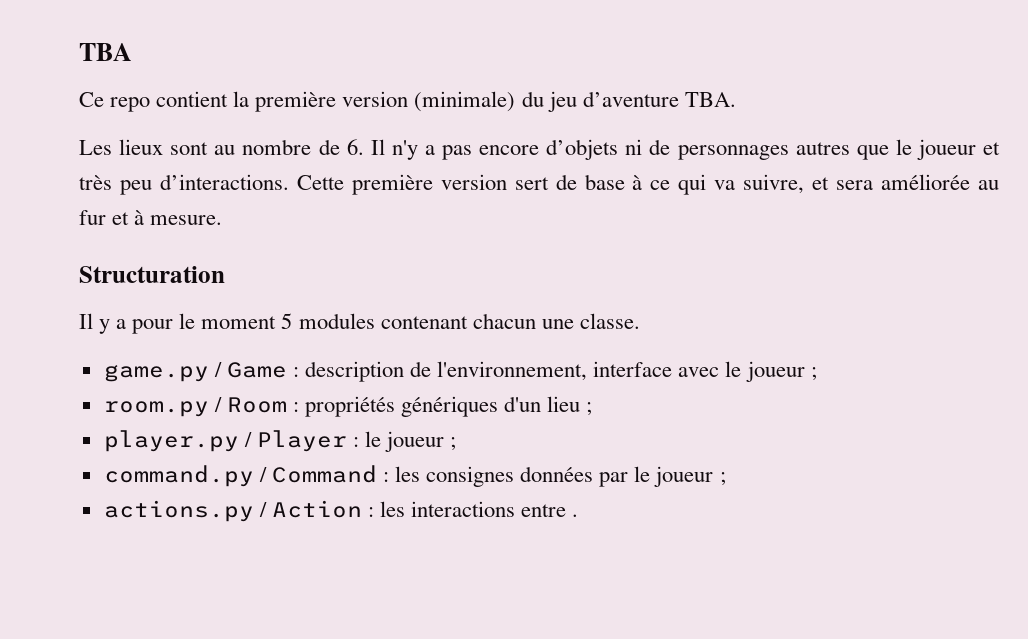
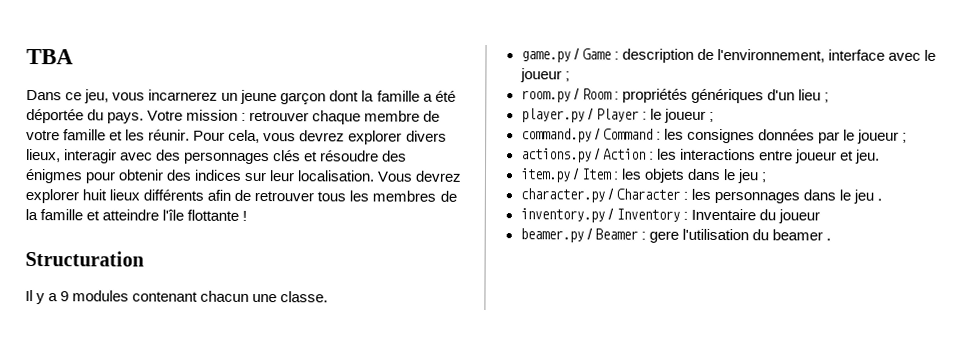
- Ce repo contient la première version (minimale) du jeu d’aventure TBA.
- Les lieux sont au nombre de 6. Il n'y a pas encore d’objets ni de personnages autres que le joueur et très peu d’interactions. Cette première version sert de base à ce qui va suivre, et sera améliorée au fur et à mesure.
+ Dans ce jeu, vous incarnerez un jeune garçon dont la famille a été déportée du pays. Votre mission : retrouver chaque membre de votre famille et les réunir. Pour cela, vous devrez explorer divers lieux, interagir avec des personnages clés et résoudre des énigmes pour obtenir des indices sur leur localisation. Vous devrez explorer huit lieux différents afin de retrouver tous les membres de la famille et atteindre l'île flottante !
- Il y a pour le moment 5 modules contenant chacun une classe.
+ Il y a 9 modules contenant chacun une classe.
- actions.py / Action : les interactions entre .
+ actions.py / Action : les interactions entre joueur et jeu.
+ item.py / Item : les objets dans le jeu ;
+ character.py / Character : les personnages dans le jeu .
+ inventory.py / Inventory : Inventaire du joueur
+ beamer.py / Beamer : gere l'utilisation du beamer .

